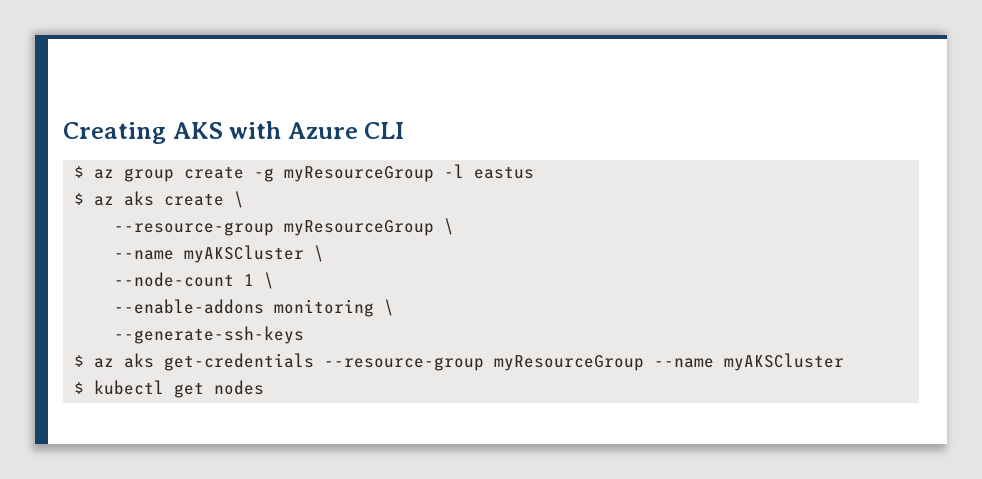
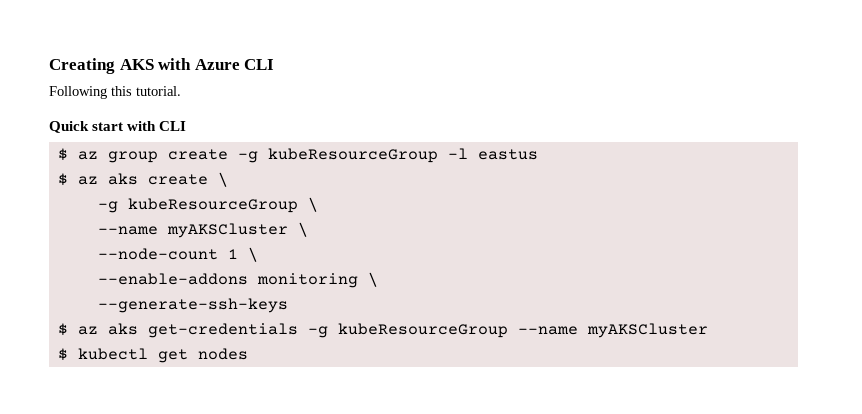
+ Following this tutorial.
+ Quick start with CLI
- $ az group create -g myResourceGroup -l eastus
+ $ az group create -g kubeResourceGroup -l eastus
- --resource-group myResourceGroup \
+ -g kubeResourceGroup \
- $ az aks get-credentials --resource-group myResourceGroup --name myAKSCluster
+ $ az aks get-credentials -g kubeResourceGroup --name myAKSCluster

